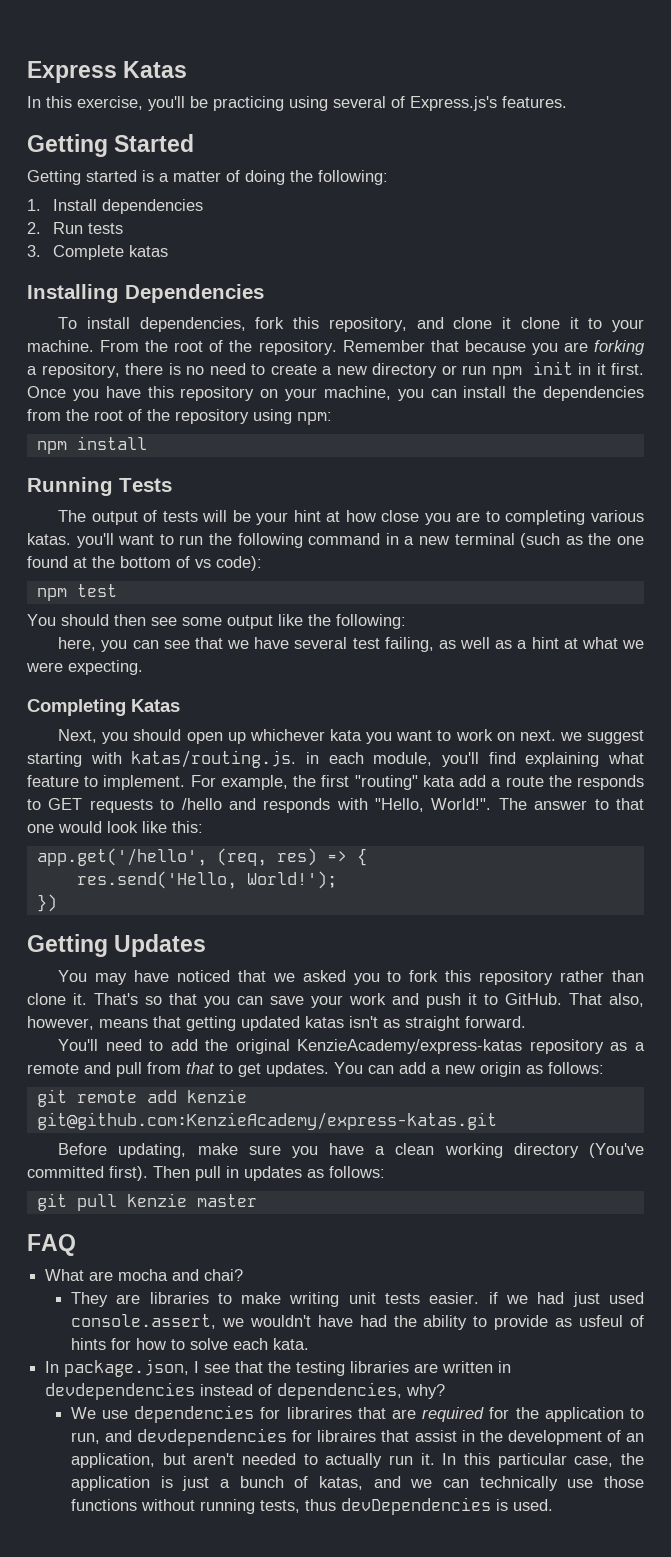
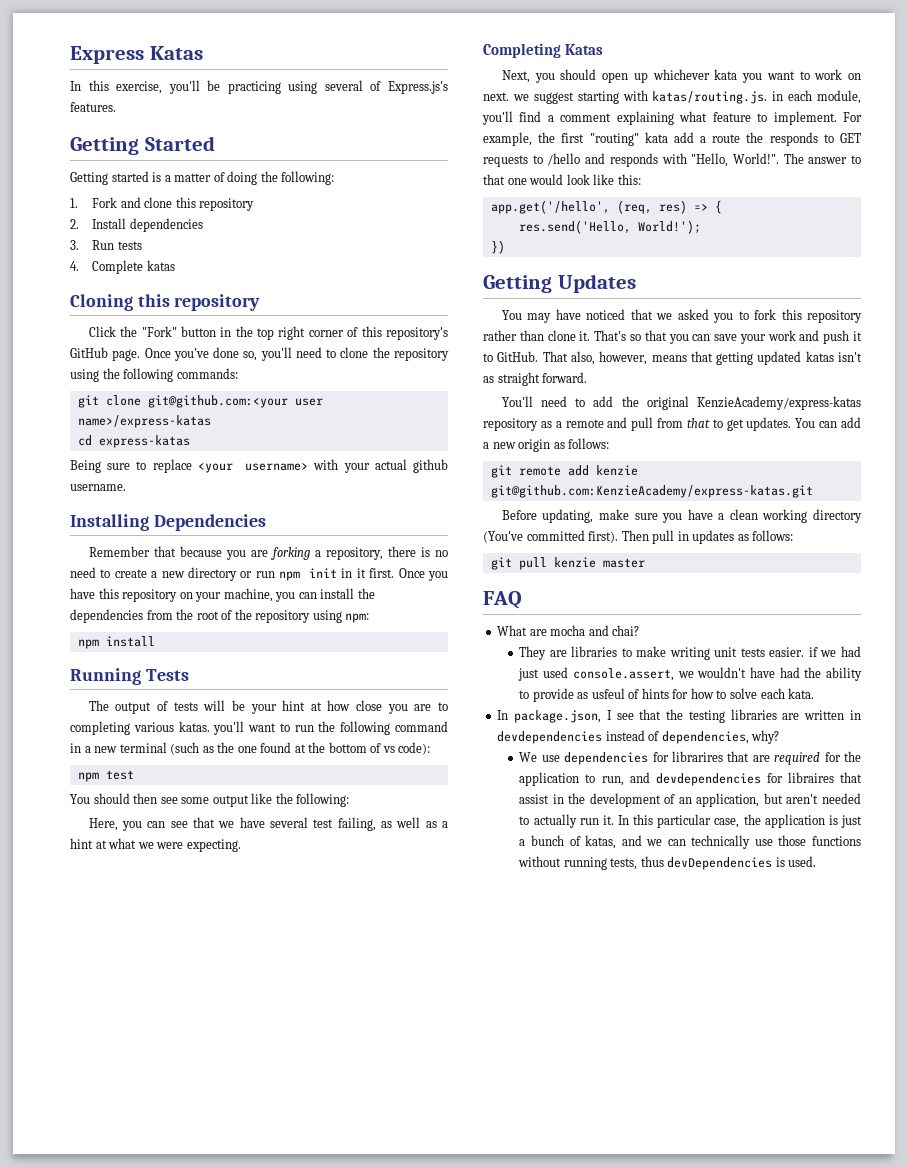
- 1. Install dependencies
+ 1. Fork and clone this repository
+ 2. Install dependencies
- 2. Run tests
+ 3. Run tests
- 3. Complete katas
+ 4. Complete katas
+ Cloning this repository
+ Click the "Fork" button in the top right corner of this repository's GitHub page. Once you've done so, you'll need to clone the repository using the following commands:
+ git clone git@github.com:<your user name>/express-katas
+ cd express-katas
+ Being sure to replace <your username> with your actual github username.
  Installing Dependencies
- To install dependencies, fork this repository, and clone it clone it to your machine. From the root of the repository. Remember that because you are forking a repository, there is no need to create a new directory or run npm init in it first.
+ Remember that because you are forking a repository, there is no need to create a new directory or run npm init in it first.
- here, you can see that we have several test failing, as well as a hint at what we were expecting.
+ Here, you can see that we have several test failing, as well as a hint at what we were expecting.
- Next, you should open up whichever kata you want to work on next. we suggest starting with katas/routing.js. in each module, you'll find explaining what feature to implement.
+ Next, you should open up whichever kata you want to work on next. we suggest starting with katas/routing.js. in each module, you'll find a comment explaining what feature to implement.

